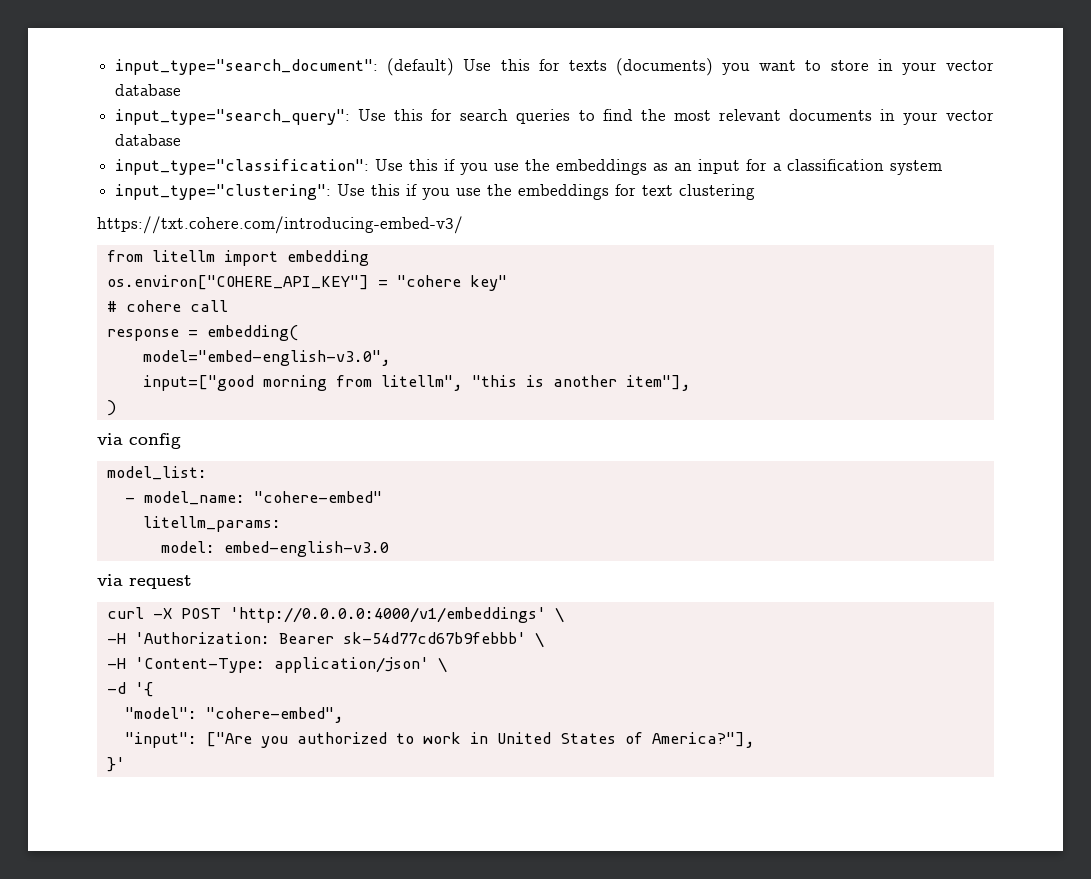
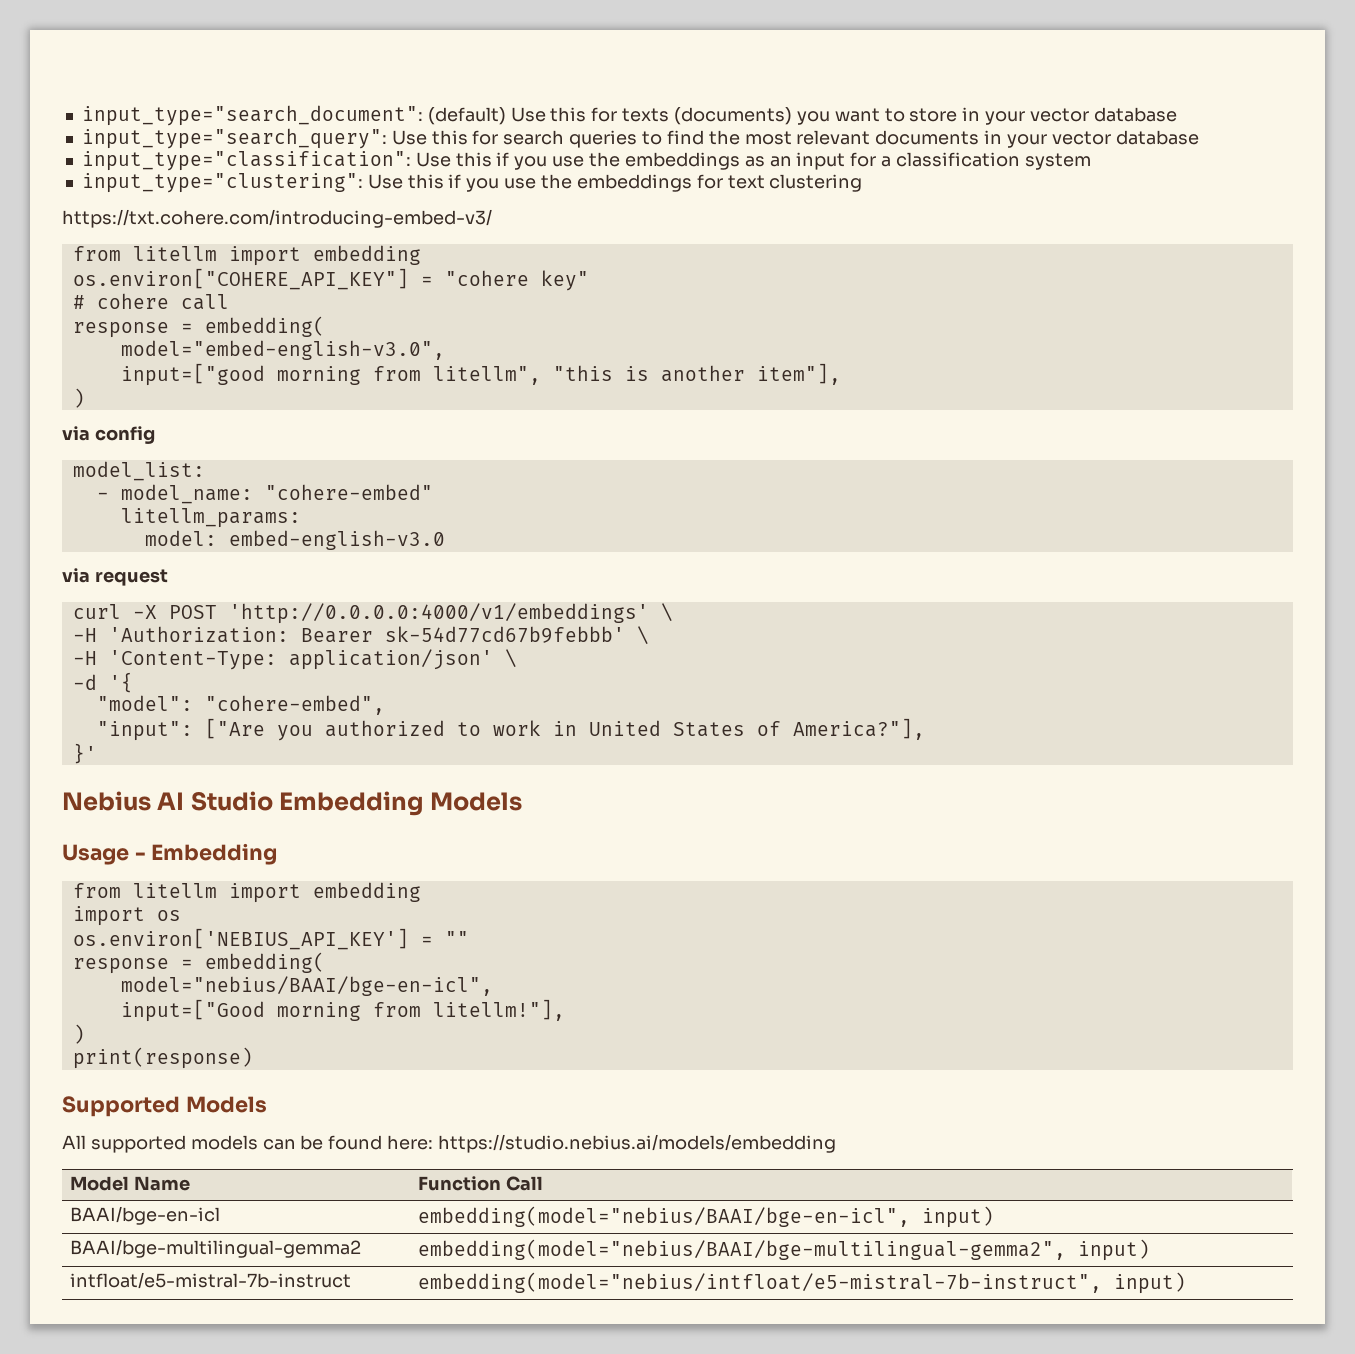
+ Nebius AI Studio Embedding Models
+ Usage - Embedding
+ from litellm import embedding
+ import os
+ os.environ['NEBIUS_API_KEY'] = ""
+ response = embedding(
+ model="nebius/BAAI/bge-en-icl",
+ input=["Good morning from litellm!"],
+ )
+ print(response)
+ Supported Models
+ All supported models can be found here: https://studio.nebius.ai/models/embedding
+ Model Name | Function Call
+ BAAI/bge-en-icl | embedding(model="nebius/BAAI/bge-en-icl", input)
+ BAAI/bge-multilingual-gemma2 | embedding(model="nebius/BAAI/bge-multilingual-gemma2", input)
+ intfloat/e5-mistral-7b-instruct | embedding(model="nebius/intfloat/e5-mistral-7b-instruct", input)

